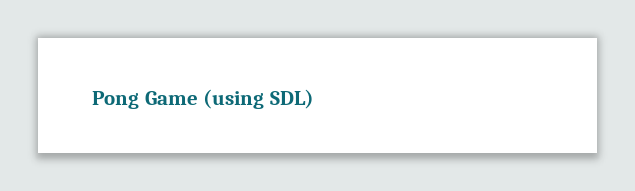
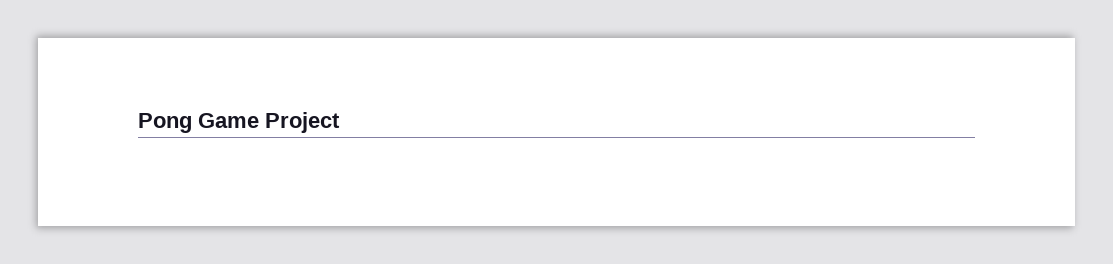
- Pong Game (using SDL)
+ Pong Game Project

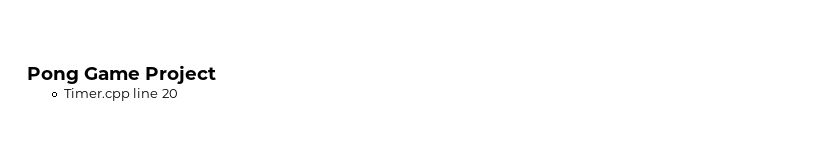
+ Timer.cpp line 20

